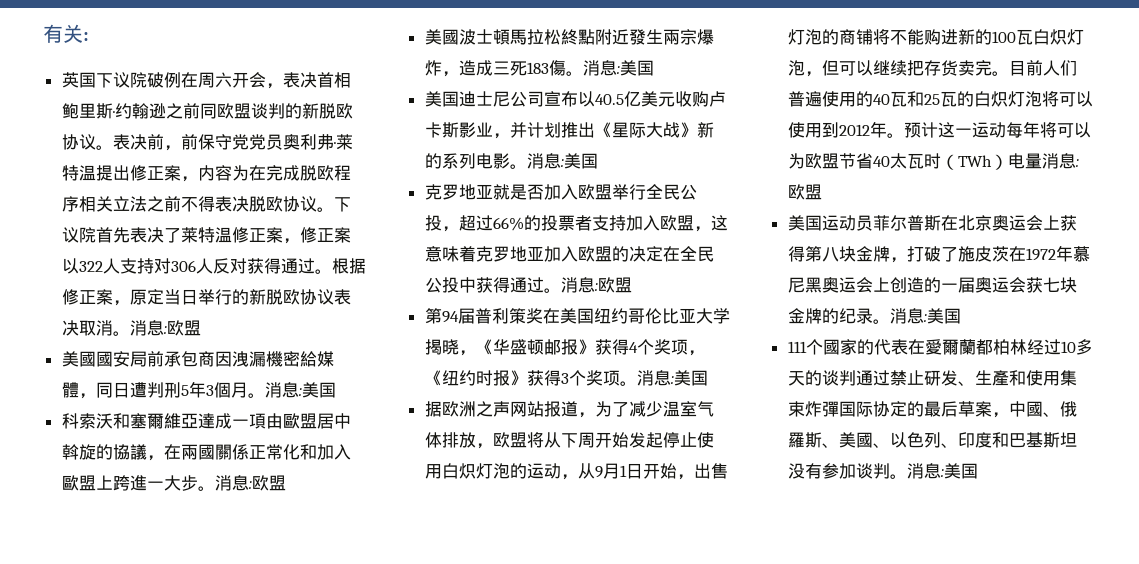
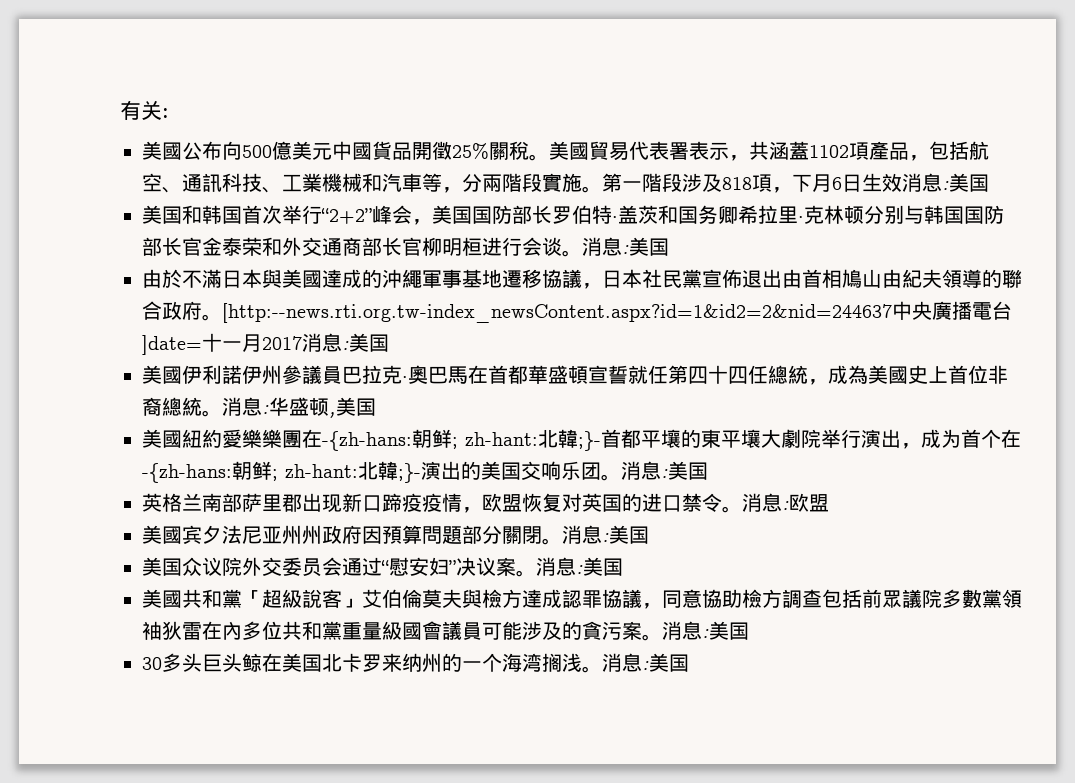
- 英国下议院破例在周六开会，表决首相鲍里斯·约翰逊之前同欧盟谈判的新脱欧协议。表决前，前保守党党员奥利弗·莱特温提出修正案，内容为在完成脱欧程序相关立法之前不得表决脱欧协议。下议院首先表决了莱特温修正案，修正案以322人支持对306人反对获得通过。根据修正案，原定当日举行的新脱欧协议表决取消。消息:欧盟
- 美國國安局前承包商因洩漏機密給媒體，同日遭判刑5年3個月。消息:美国
- 科索沃和塞爾維亞達成一項由歐盟居中斡旋的協議，在兩國關係正常化和加入歐盟上跨進一大步。消息:欧盟
- 美國波士頓馬拉松終點附近發生兩宗爆炸，造成三死183傷。
+ 美國公布向500億美元中國貨品開徵25%關稅。美國貿易代表署表示，共涵蓋1102項產品，包括航空、通訊科技、工業機械和汽車等，分兩階段實施。第一階段涉及818項，下月6日生效消息:美国
+ 美国和韩国首次举行“2+2”峰会，美国国防部长罗伯特·盖茨和国务卿希拉里·克林顿分别与韩国国防部长官金泰荣和外交通商部长官柳明桓进行会谈。消息:美国
+ 由於不滿日本與美國達成的沖繩軍事基地遷移協議，日本社民黨宣佈退出由首相鳩山由紀夫領導的聯合政府。[http:--news.rti.org.tw-index_newsContent.aspx?id=1&id2=2&nid=244637中央廣播電台]date=十一月2017消息:美国
+ 美國伊利諾伊州參議員巴拉克·奧巴馬在首都華盛頓宣誓就任第四十四任總統，成為美國史上首位非裔總統。消息:华盛顿,美国
+ 美國紐約愛樂樂團在-{zh-hans:朝鲜; zh-hant:北韓;}-首都平壤的東平壤大劇院举行演出，成为首个在-{zh-hans:朝鲜; zh-hant:北韓;}-演出的美国交响乐团。消息:美国
+ 英格兰南部萨里郡出现新口蹄疫疫情，欧盟恢复对英国的进口禁令。消息:欧盟
+ 美國宾夕法尼亚州州政府因預算問題部分關閉。
- 美国迪士尼公司宣布以40.5亿美元收购卢卡斯影业，并计划推出《星际大战》新的系列电影。消息:美国
- 克罗地亚就是否加入欧盟举行全民公投，超过66%的投票者支持加入欧盟，这意味着克罗地亚加入欧盟的决定在全民公投中获得通过。消息:欧盟
- 第94届普利策奖在美国纽约哥伦比亚大学揭晓，《华盛顿邮报》获得4个奖项，《纽约时报》获得3个奖项。消息:美国
- 据欧洲之声网站报道，为了减少温室气体排放，欧盟将从下周开始发起停止使用白炽灯泡的运动，从9月1日开始，出售灯泡的商铺将不能购进新的100瓦白炽灯泡，但可以继续把存货卖完。目前人们普遍使用的40瓦和25瓦的白炽灯泡将可以使用到2012年。预计这一运动每年将可以为欧盟节省40太瓦时（TWh）电量消息:欧盟
- 美国运动员菲尔普斯在北京奥运会上获得第八块金牌，打破了施皮茨在1972年慕尼黑奥运会上创造的一届奥运会获七块金牌的纪录。消息:美国
- 111个國家的代表在愛爾蘭都柏林经过10多天的谈判通过禁止研发、生產和使用集束炸彈国际协定的最后草案，中國、俄羅斯、美國、以色列、印度和巴基斯坦没有参加谈判。
+ 美国众议院外交委员会通过“慰安妇”决议案。消息:美国
+ 美國共和黨「超級說客」艾伯倫莫夫與檢方達成認罪協議，同意協助檢方調查包括前眾議院多數黨領袖狄雷在內多位共和黨重量級國會議員可能涉及的貪污案。消息:美国
+ 30多头巨头鲸在美国北卡罗来纳州的一个海湾搁浅。

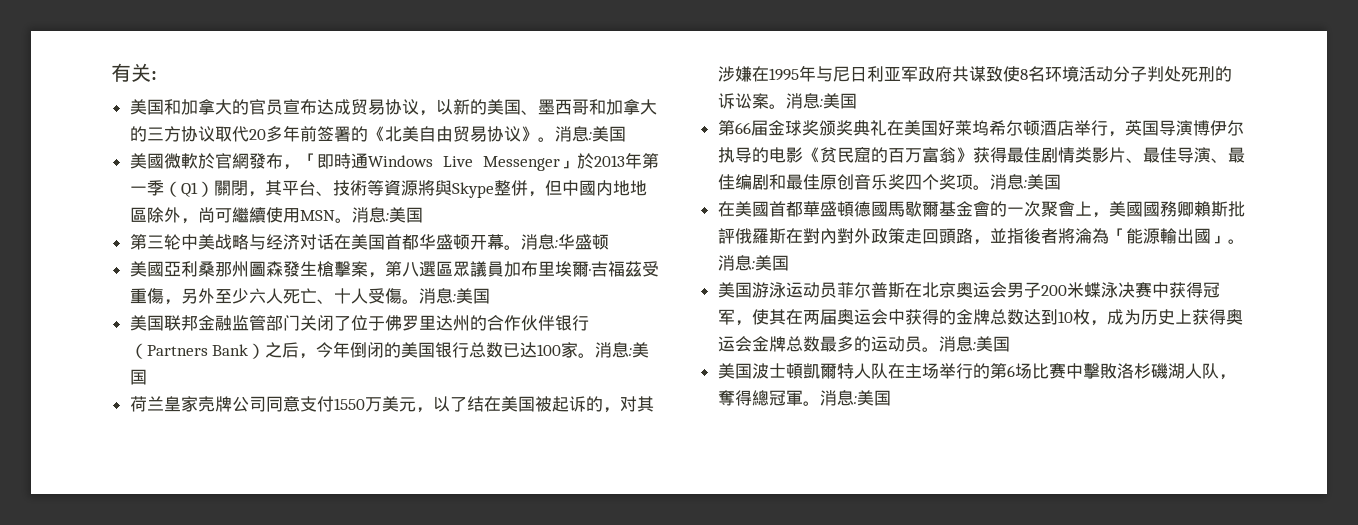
- 美國公布向500億美元中國貨品開徵25%關稅。美國貿易代表署表示，共涵蓋1102項產品，包括航空、通訊科技、工業機械和汽車等，分兩階段實施。第一階段涉及818項，下月6日生效消息:美国
- 美国和韩国首次举行“2+2”峰会，美国国防部长罗伯特·盖茨和国务卿希拉里·克林顿分别与韩国国防部长官金泰荣和外交通商部长官柳明桓进行会谈。消息:美国
- 由於不滿日本與美國達成的沖繩軍事基地遷移協議，日本社民黨宣佈退出由首相鳩山由紀夫領導的聯合政府。[http:--news.rti.org.tw-index_newsContent.aspx?id=1&id2=2&nid=244637中央廣播電台]date=十一月2017消息:美国
- 美國伊利諾伊州參議員巴拉克·奧巴馬在首都華盛頓宣誓就任第四十四任總統，成為美國史上首位非裔總統。
+ 美国和加拿大的官员宣布达成贸易协议，以新的美国、墨西哥和加拿大的三方协议取代20多年前签署的《北美自由贸易协议》。消息:美国
+ 美國微軟於官網發布，「即時通Windows Live Messenger」於2013年第一季（Q1）關閉，其平台、技術等資源將與Skype整併，但中國内地地區除外，尚可繼續使用MSN。消息:美国
+ 第三轮中美战略与经济对话在美国首都华盛顿开幕。
- 消息:华盛顿,美国
- 美國紐約愛樂樂團在-{zh-hans:朝鲜; zh-hant:北韓;}-首都平壤的東平壤大劇院举行演出，成为首个在-{zh-hans:朝鲜; zh-hant:北韓;}-演出的美国交响乐团。消息:美国
- 英格兰南部萨里郡出现新口蹄疫疫情，欧盟恢复对英国的进口禁令。消息:欧盟
- 美國宾夕法尼亚州州政府因預算問題部分關閉。消息:美国
- 美国众议院外交委员会通过“慰安妇”决议案。消息:美国
- 美國共和黨「超級說客」艾伯倫莫夫與檢方達成認罪協議，同意協助檢方調查包括前眾議院多數黨領袖狄雷在內多位共和黨重量級國會議員可能涉及的貪污案。消息:美国
- 30多头巨头鲸在美国北卡罗来纳州的一个海湾搁浅。
+ 消息:华盛顿
+ 美國亞利桑那州圖森發生槍擊案，第八選區眾議員加布里埃爾·吉福茲受重傷，另外至少六人死亡、十人受傷。消息:美国
+ 美国联邦金融监管部门关闭了位于佛罗里达州的合作伙伴银行（Partners Bank）之后，今年倒闭的美国银行总数已达100家。消息:美国
+ 荷兰皇家壳牌公司同意支付1550万美元，以了结在美国被起诉的，对其涉嫌在1995年与尼日利亚军政府共谋致使8名环境活动分子判处死刑的诉讼案。消息:美国
+ 第66届金球奖颁奖典礼在美国好莱坞希尔顿酒店举行，英国导演博伊尔执导的电影《贫民窟的百万富翁》获得最佳剧情类影片、最佳导演、最佳编剧和最佳原创音乐奖四个奖项。消息:美国
+ 在美國首都華盛頓德國馬歇爾基金會的一次聚會上，美國國務卿賴斯批評俄羅斯在對內對外政策走回頭路，並指後者將淪為「能源輸出國」。消息:美国
+ 美国游泳运动员菲尔普斯在北京奥运会男子200米蝶泳决赛中获得冠军，使其在两届奥运会中获得的金牌总数达到10枚，成为历史上获得奥运会金牌总数最多的运动员。消息:美国
+ 美国波士頓凱爾特人队在主场举行的第6场比赛中擊敗洛杉磯湖人队，奪得總冠軍。

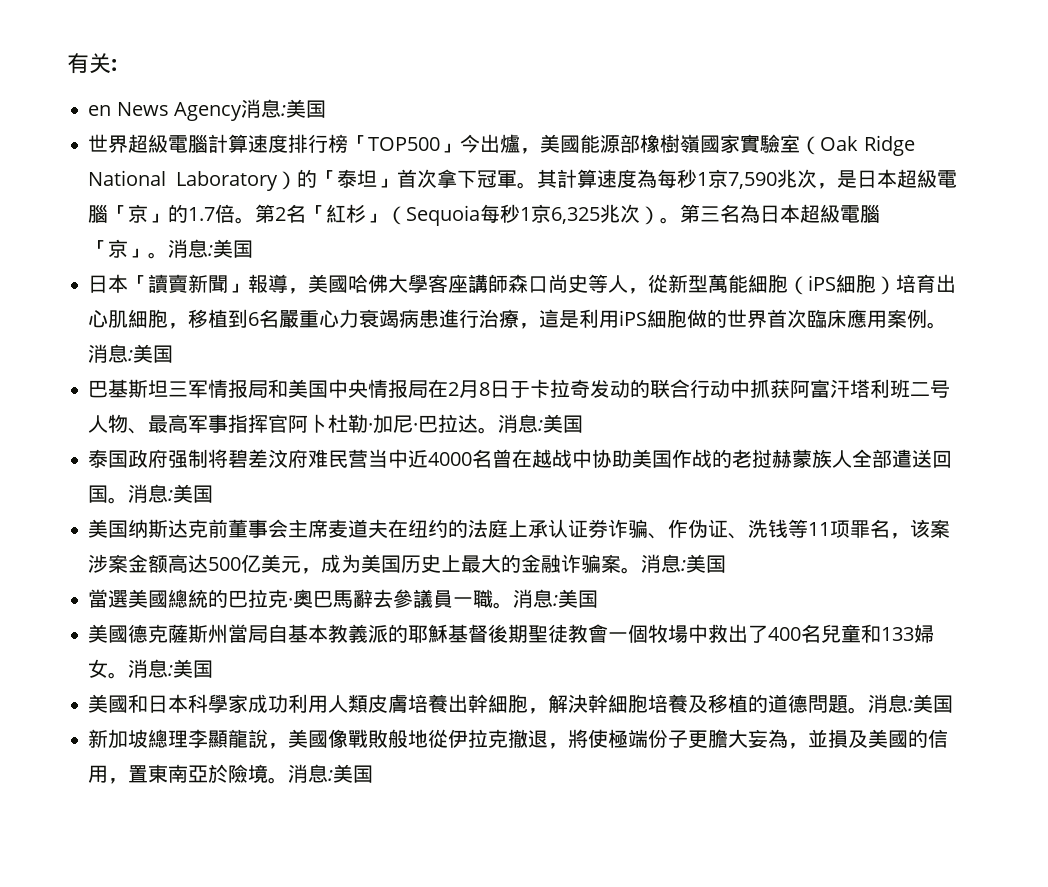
- 美国和加拿大的官员宣布达成贸易协议，以新的美国、墨西哥和加拿大的三方协议取代20多年前签署的《北美自由贸易协议》。消息:美国
- 美國微軟於官網發布，「即時通Windows Live Messenger」於2013年第一季（Q1）關閉，其平台、技術等資源將與Skype整併，但中國内地地區除外，尚可繼續使用MSN。消息:美国
- 第三轮中美战略与经济对话在美国首都华盛顿开幕。消息:华盛顿
- 美國亞利桑那州圖森發生槍擊案，第八選區眾議員加布里埃爾·吉福茲受重傷，另外至少六人死亡、十人受傷。消息:美国
- 美国联邦金融监管部门关闭了位于佛罗里达州的合作伙伴银行（Partners Bank）之后，今年倒闭的美国银行总数已达100家。消息:美国
- 荷兰皇家壳牌公司同意支付1550万美元，以了结在美国被起诉的，对其涉嫌在1995年与尼日利亚军政府共谋致使8名环境活动分子判处死刑的诉讼案。消息:美国
- 第66届金球奖颁奖典礼在美国好莱坞希尔顿酒店举行，英国导演博伊尔执导的电影《贫民窟的百万富翁》获得最佳剧情类影片、最佳导演、最佳编剧和最佳原创音乐奖四个奖项。消息:美国
- 在美國首都華盛頓德國馬歇爾基金會的一次聚會上，美國國務卿賴斯批評俄羅斯在對內對外政策走回頭路，並指後者將淪為「能源輸出國」。消息:美国
- 美国游泳运动员菲尔普斯在北京奥运会男子200米蝶泳决赛中获得冠军，使其在两届奥运会中获得的金牌总数达到10枚，成为历史上获得奥运会金牌总数最多的运动员。消息:美国
- 美国波士頓凱爾特人队在主场举行的第6场比赛中擊敗洛杉磯湖人队，奪得總冠軍。
+ en News Agency消息:美国
+ 世界超級電腦計算速度排行榜「TOP500」今出爐，美國能源部橡樹嶺國家實驗室（Oak Ridge National Laboratory）的「泰坦」首次拿下冠軍。其計算速度為每秒1京7,590兆次，是日本超級電腦「京」的1.7倍。第2名「紅杉」（Sequoia每秒1京6,325兆次）。第三名為日本超級電腦「京」。消息:美国
+ 日本「讀賣新聞」報導，美國哈佛大學客座講師森口尚史等人，從新型萬能細胞（iPS細胞）培育出心肌細胞，移植到6名嚴重心力衰竭病患進行治療，這是利用iPS細胞做的世界首次臨床應用案例。消息:美国
+ 巴基斯坦三军情报局和美国中央情报局在2月8日于卡拉奇发动的联合行动中抓获阿富汗塔利班二号人物、最高军事指挥官阿卜杜勒·加尼·巴拉达。消息:美国
+ 泰国政府强制将碧差汶府难民营当中近4000名曾在越战中协助美国作战的老挝赫蒙族人全部遣送回国。消息:美国
+ 美国纳斯达克前董事会主席麦道夫在纽约的法庭上承认证券诈骗、作伪证、洗钱等11项罪名，该案涉案金额高达500亿美元，成为美国历史上最大的金融诈骗案。消息:美国
+ 當選美國總統的巴拉克·奧巴馬辭去參議員一職。消息:美国
+ 美國德克薩斯州當局自基本教義派的耶穌基督後期聖徒教會一個牧場中救出了400名兒童和133婦女。消息:美国
+ 美國和日本科學家成功利用人類皮膚培養出幹細胞，解決幹細胞培養及移植的道德問題。消息:美国
+ 新加坡總理李顯龍說，美國像戰敗般地從伊拉克撤退，將使極端份子更膽大妄為，並損及美國的信用，置東南亞於險境。

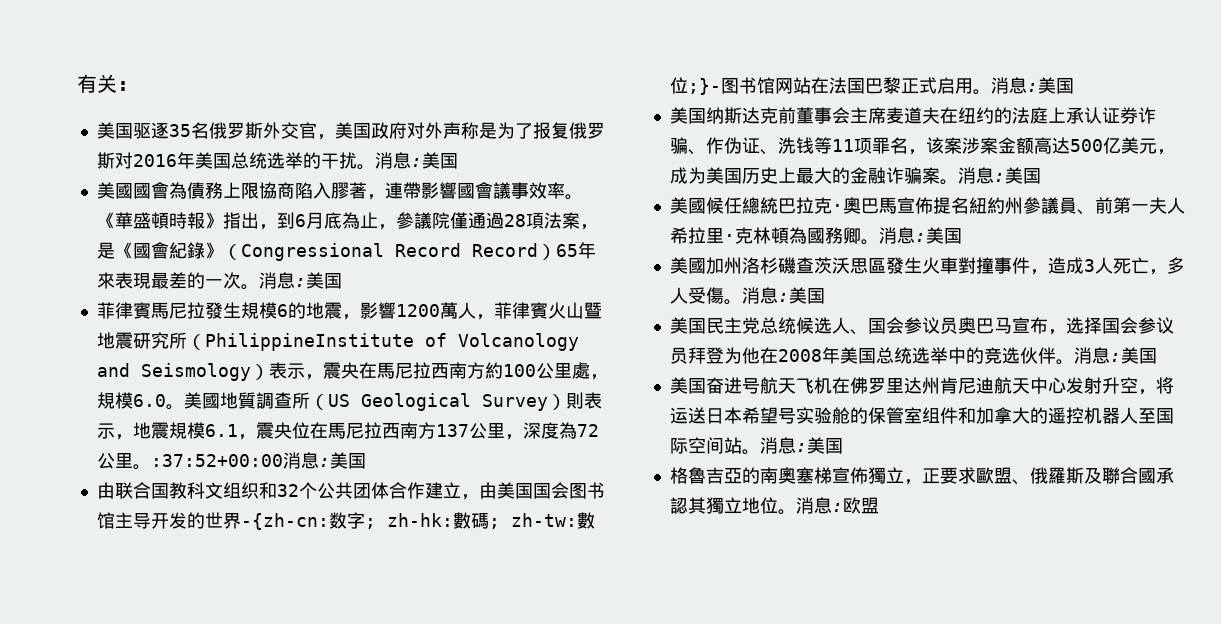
- en News Agency消息:美国
- 世界超級電腦計算速度排行榜「TOP500」今出爐，美國能源部橡樹嶺國家實驗室（Oak Ridge National Laboratory）的「泰坦」首次拿下冠軍。其計算速度為每秒1京7,590兆次，是日本超級電腦「京」的1.7倍。第2名「紅杉」（Sequoia每秒1京6,325兆次）。第三名為日本超級電腦「京」。消息:美国
- 日本「讀賣新聞」報導，美國哈佛大學客座講師森口尚史等人，從新型萬能細胞（iPS細胞）培育出心肌細胞，移植到6名嚴重心力衰竭病患進行治療，這是利用iPS細胞做的世界首次臨床應用案例。消息:美国
- 巴基斯坦三军情报局和美国中央情报局在2月8日于卡拉奇发动的联合行动中抓获阿富汗塔利班二号人物、最高军事指挥官阿卜杜勒·加尼·巴拉达。消息:美国
- 泰国政府强制将碧差汶府难民营当中近4000名曾在越战中协助美国作战的老挝赫蒙族人全部遣送回国。
+ 美国驱逐35名俄罗斯外交官，美国政府对外声称是为了报复俄罗斯对2016年美国总统选举的干扰。消息:美国
+ 美國國會為債務上限協商陷入膠著，連帶影響國會議事效率。《華盛頓時報》指出，到6月底為止，參議院僅通過28項法案，是《國會紀錄》（Congressional Record Record）65年來表現最差的一次。消息:美国
+ 菲律賓馬尼拉發生規模6的地震，影響1200萬人，菲律賓火山暨地震研究所（PhilippineInstitute of Volcanology and Seismology）表示，震央在馬尼拉西南方約100公里處，規模6.0。美國地質調查所（US Geological Survey）則表示，地震規模6.1，震央位在馬尼拉西南方137公里，深度為72公里。:37:52+00:00消息:美国
+ 由联合国教科文组织和32个公共团体合作建立，由美国国会图书馆主导开发的世界-{zh-cn:数字; zh-hk:數碼; zh-tw:數位;}-图书馆网站在法国巴黎正式启用。
- 當選美國總統的巴拉克·奧巴馬辭去參議員一職。消息:美国
- 美國德克薩斯州當局自基本教義派的耶穌基督後期聖徒教會一個牧場中救出了400名兒童和133婦女。消息:美国
- 美國和日本科學家成功利用人類皮膚培養出幹細胞，解決幹細胞培養及移植的道德問題。消息:美国
- 新加坡總理李顯龍說，美國像戰敗般地從伊拉克撤退，將使極端份子更膽大妄為，並損及美國的信用，置東南亞於險境。消息:美国
+ 美國候任總統巴拉克·奧巴馬宣佈提名紐約州參議員、前第一夫人希拉里·克林頓為國務卿。消息:美国
+ 美國加州洛杉磯查茨沃思區發生火車對撞事件，造成3人死亡，多人受傷。消息:美国
+ 美国民主党总统候选人、国会参议员奥巴马宣布，选择国会参议员拜登为他在2008年美国总统选举中的竞选伙伴。消息:美国
+ 美国奋进号航天飞机在佛罗里达州肯尼迪航天中心发射升空，将运送日本希望号实验舱的保管室组件和加拿大的遥控机器人至国际空间站。消息:美国
+ 格魯吉亞的南奧塞梯宣佈獨立，正要求歐盟、俄羅斯及聯合國承認其獨立地位。消息:欧盟

